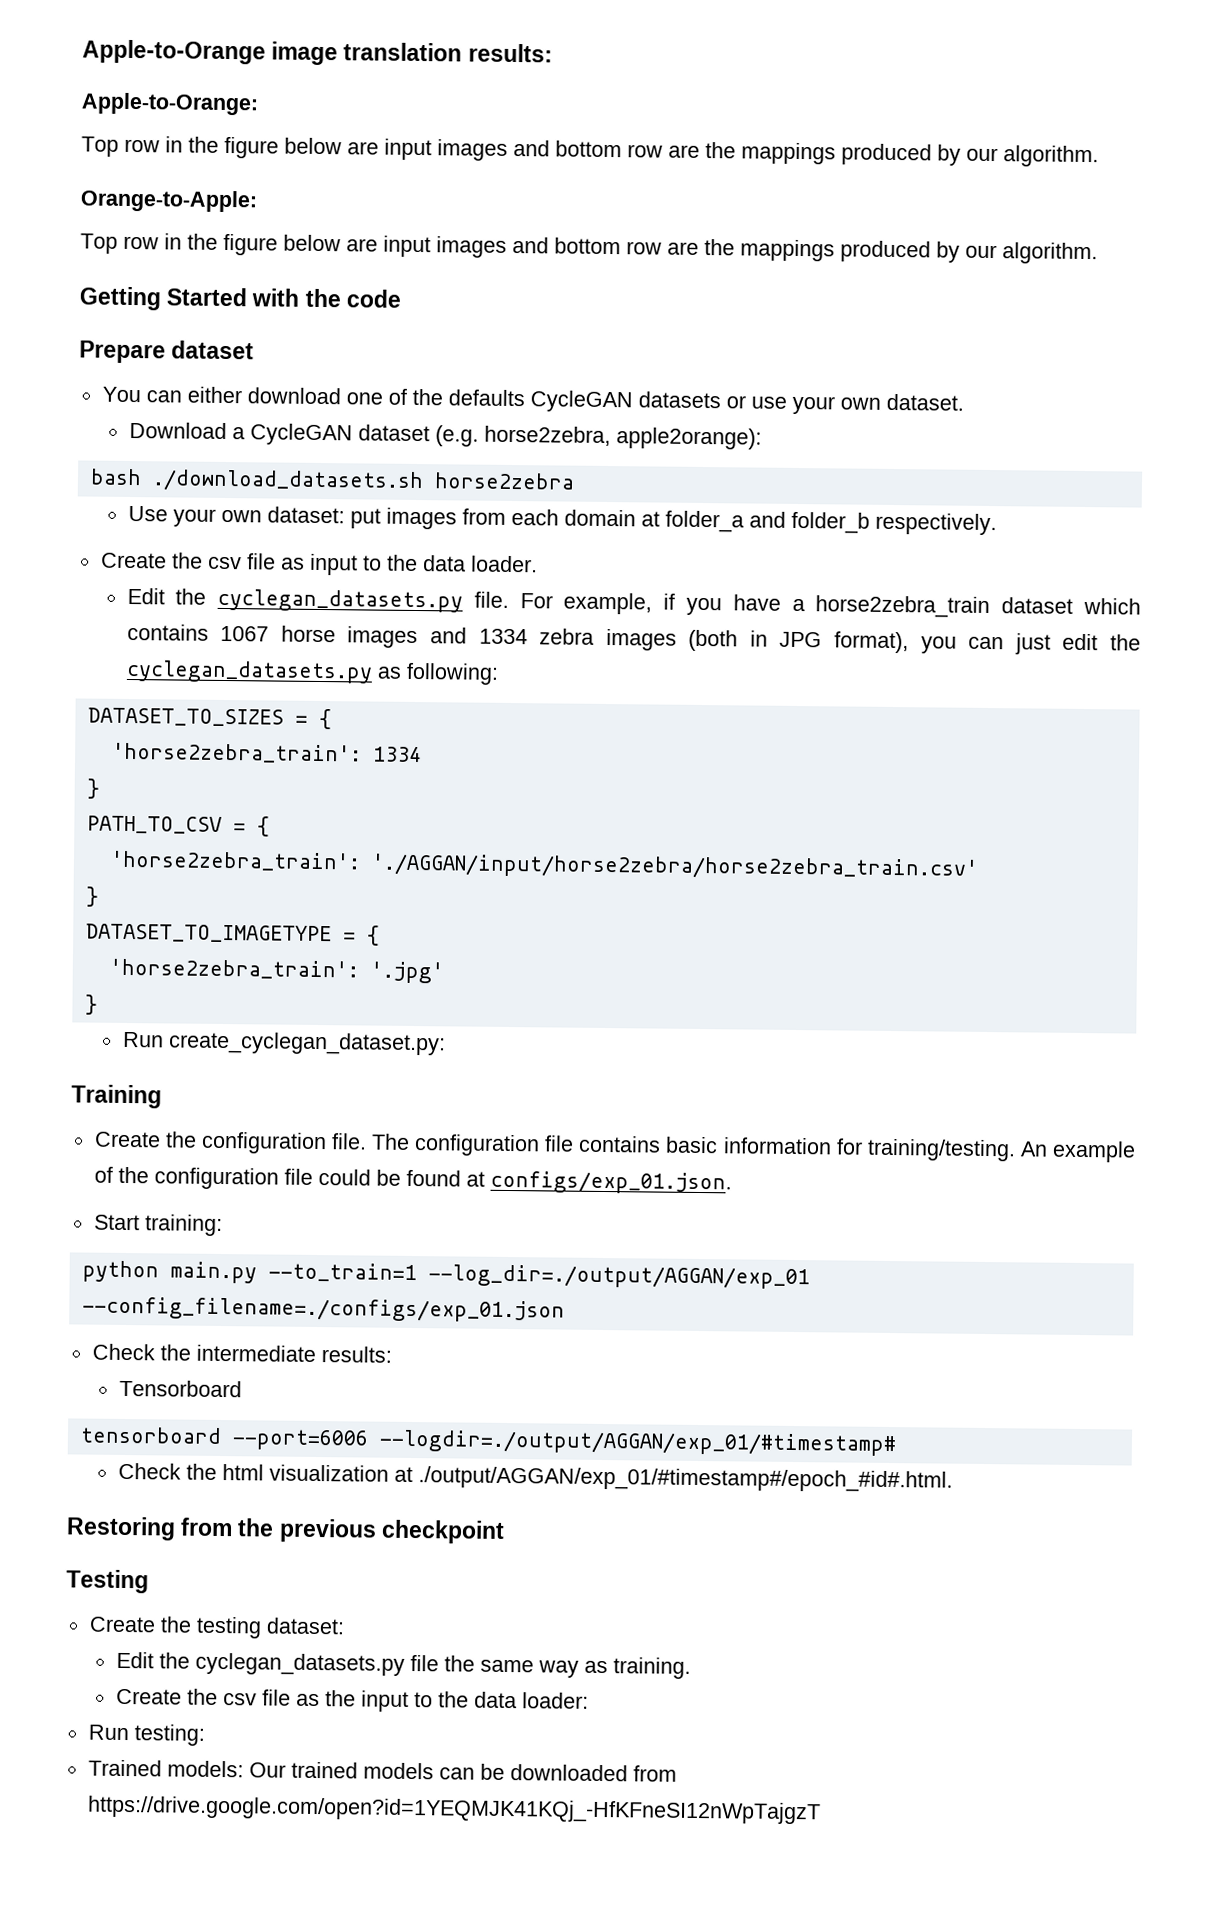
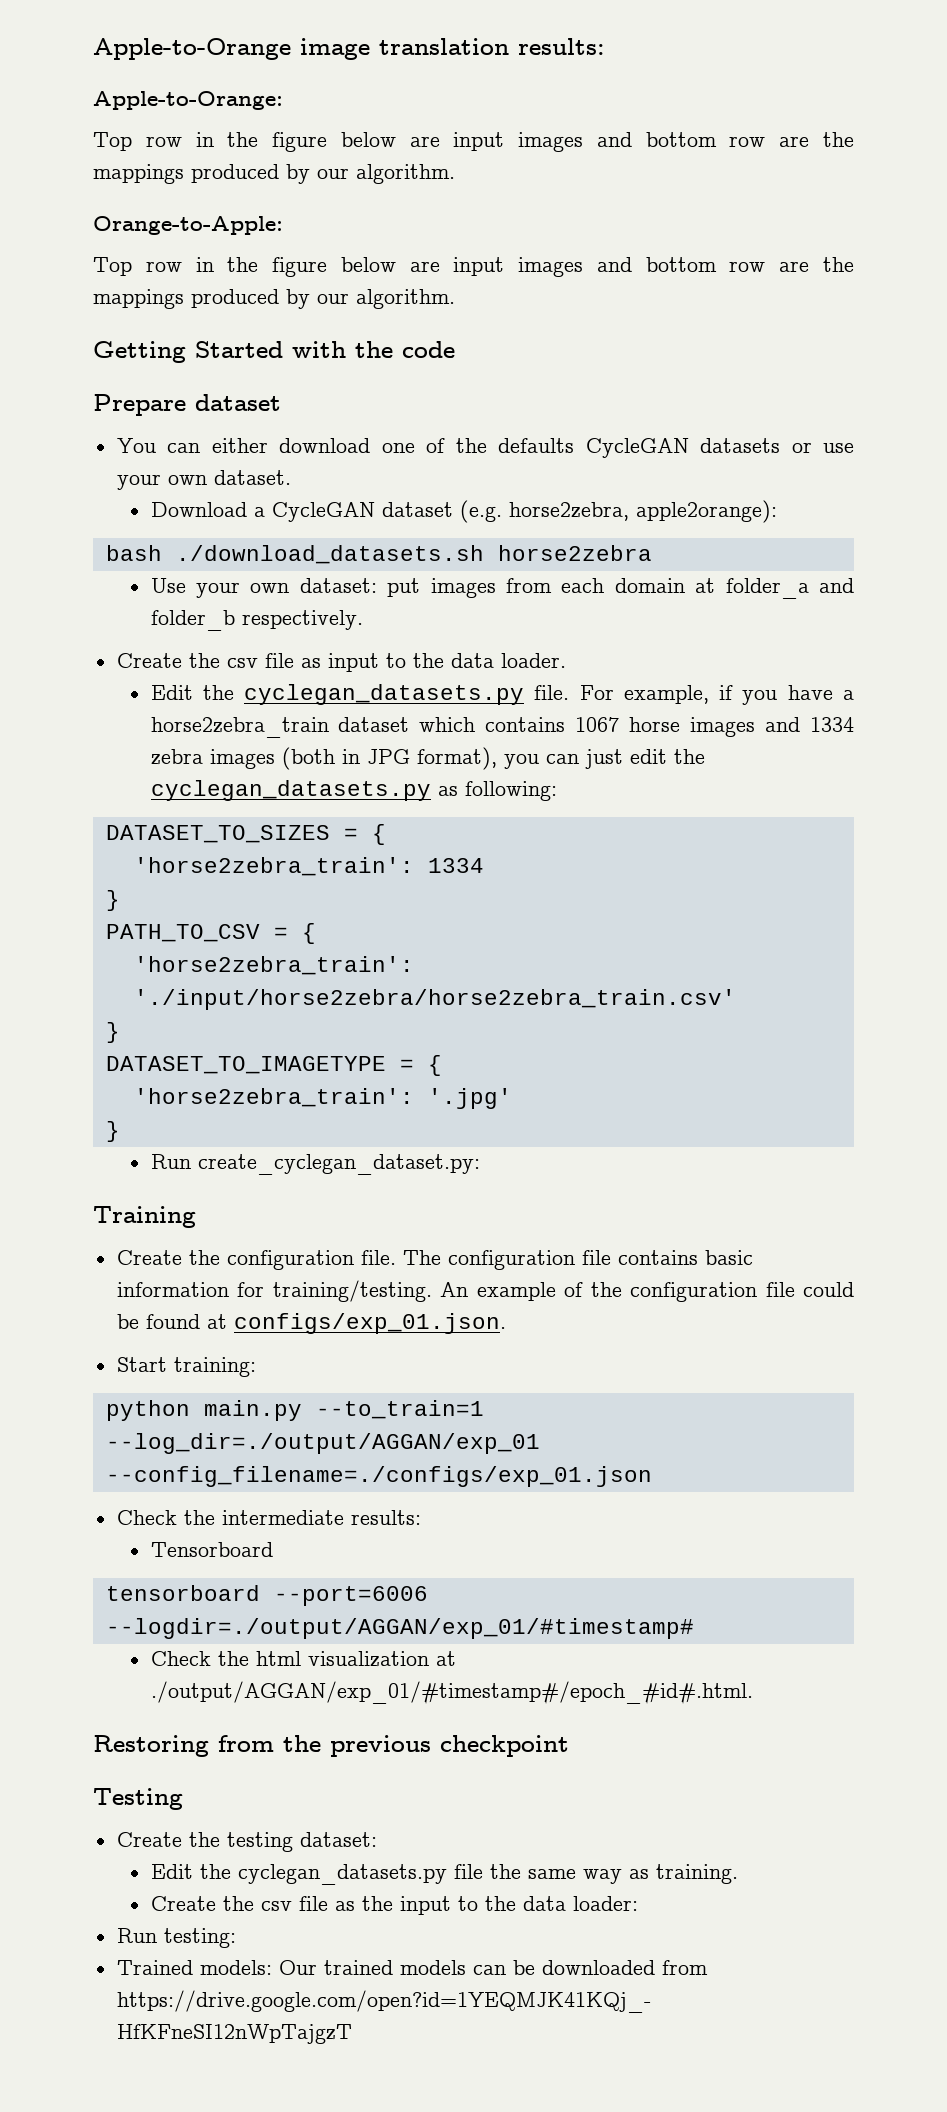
- 'horse2zebra_train': './AGGAN/input/horse2zebra/horse2zebra_train.csv'
+ 'horse2zebra_train': './input/horse2zebra/horse2zebra_train.csv'

